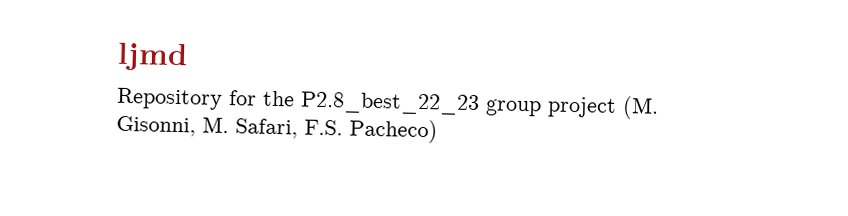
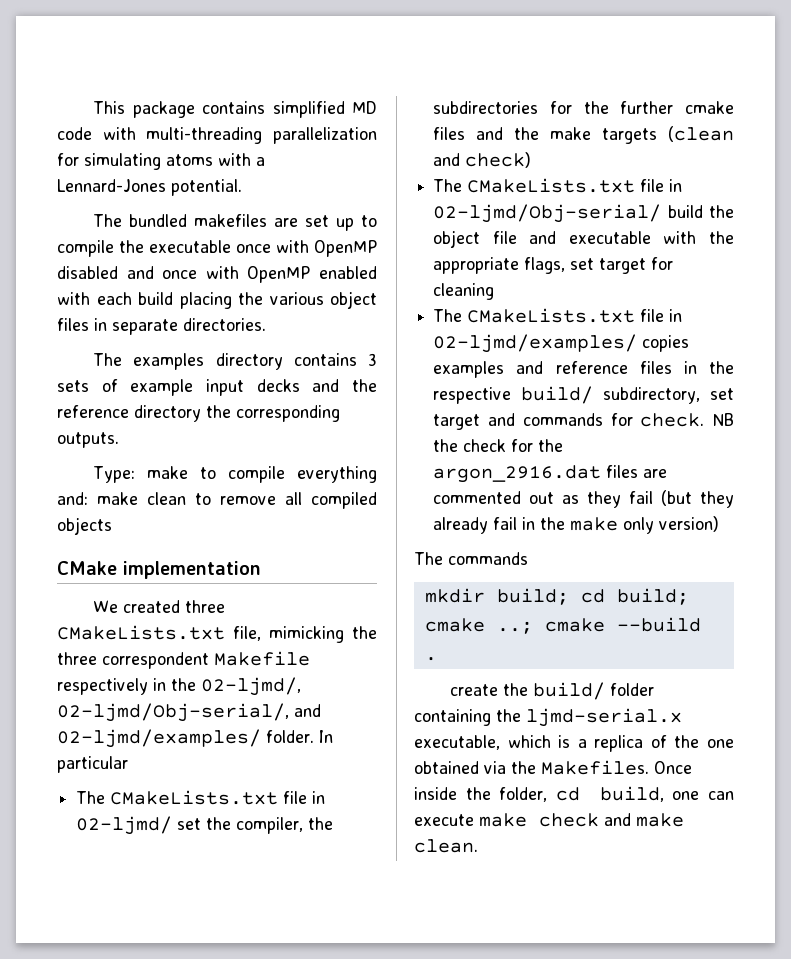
- ljmd
- Repository for the P2.8_best_22_23 group project (M. Gisonni, M. Safari, F.S. Pacheco)
+ This package contains simplified MD code with multi-threading parallelization for simulating atoms with a Lennard-Jones potential.
+ The bundled makefiles are set up to compile the executable once with OpenMP disabled and once with OpenMP enabled with each build placing the various object files in separate directories.
+ The examples directory contains 3 sets of example input decks and the reference directory the corresponding outputs.
+ Type: make to compile everything and: make clean to remove all compiled objects
+ CMake implementation
+ We created three CMakeLists.txt file, mimicking the three correspondent Makefile respectively in the 02-ljmd/, 02-ljmd/Obj-serial/, and 02-ljmd/examples/ folder. In particular
+ The CMakeLists.txt file in 02-ljmd/ set the compiler, the subdirectories for the further cmake files and the make targets (clean and check)
+ The CMakeLists.txt file in 02-ljmd/Obj-serial/ build the object file and executable with the appropriate flags, set target for cleaning
+ The CMakeLists.txt file in 02-ljmd/examples/ copies examples and reference files in the respective build/ subdirectory, set target and commands for check. NB the check for the argon_2916.dat files are commented out as they fail (but they already fail in the make only version)
+ The commands
+ mkdir build; cd build; cmake ..; cmake --build .
+ create the build/ folder containing the ljmd-serial.x executable, which is a replica of the one obtained via the Makefiles. Once inside the folder, cd build, one can execute make check and make clean.

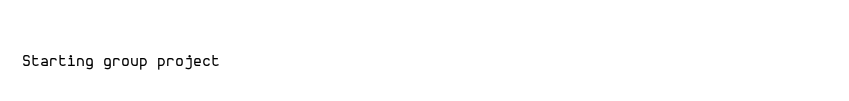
- This package contains simplified MD code with multi-threading parallelization for simulating atoms with a Lennard-Jones potential.
- The bundled makefiles are set up to compile the executable once with OpenMP disabled and once with OpenMP enabled with each build placing the various object files in separate directories.
- The examples directory contains 3 sets of example input decks and the reference directory the corresponding outputs.
- Type: make to compile everything and: make clean to remove all compiled objects
- CMake implementation
- We created three CMakeLists.txt file, mimicking the three correspondent Makefile respectively in the 02-ljmd/, 02-ljmd/Obj-serial/, and 02-ljmd/examples/ folder. In particular
- The CMakeLists.txt file in 02-ljmd/ set the compiler, the subdirectories for the further cmake files and the make targets (clean and check)
- The CMakeLists.txt file in 02-ljmd/Obj-serial/ build the object file and executable with the appropriate flags, set target for cleaning
- The CMakeLists.txt file in 02-ljmd/examples/ copies examples and reference files in the respective build/ subdirectory, set target and commands for check. NB the check for the argon_2916.dat files are commented out as they fail (but they already fail in the make only version)
- The commands
- mkdir build; cd build; cmake ..; cmake --build .
- create the build/ folder containing the ljmd-serial.x executable, which is a replica of the one obtained via the Makefiles. Once inside the folder, cd build, one can execute make check and make clean.
+ Starting group project

